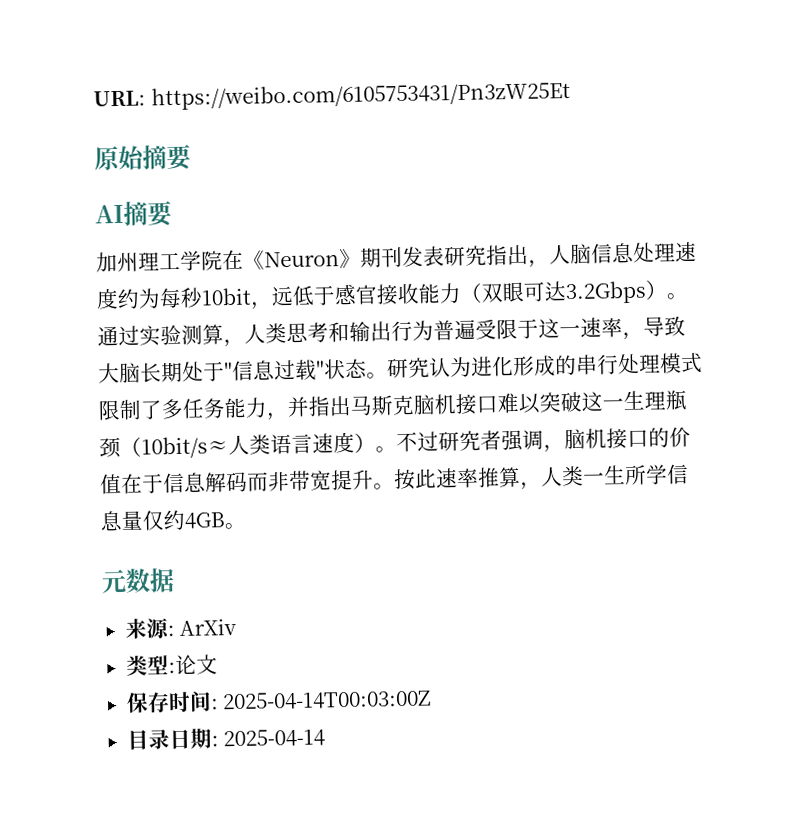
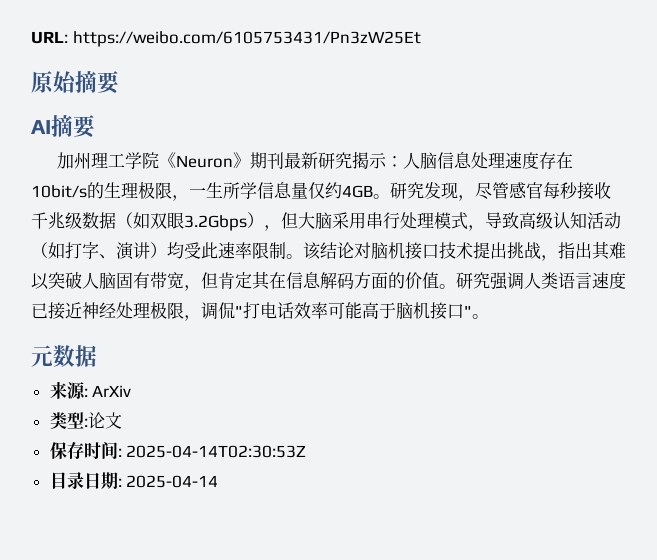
- 加州理工学院在《Neuron》期刊发表研究指出，人脑信息处理速度约为每秒10bit，远低于感官接收能力（双眼可达3.2Gbps）。通过实验测算，人类思考和输出行为普遍受限于这一速率，导致大脑长期处于"信息过载"状态。研究认为进化形成的串行处理模式限制了多任务能力，并指出马斯克脑机接口难以突破这一生理瓶颈（10bit/s≈人类语言速度）。不过研究者强调，脑机接口的价值在于信息解码而非带宽提升。按此速率推算，人类一生所学信息量仅约4GB。
+ 加州理工学院《Neuron》期刊最新研究揭示：人脑信息处理速度存在10bit/s的生理极限，一生所学信息量仅约4GB。研究发现，尽管感官每秒接收千兆级数据（如双眼3.2Gbps），但大脑采用串行处理模式，导致高级认知活动（如打字、演讲）均受此速率限制。该结论对脑机接口技术提出挑战，指出其难以突破人脑固有带宽，但肯定其在信息解码方面的价值。研究强调人类语言速度已接近神经处理极限，调侃"打电话效率可能高于脑机接口"。
- 保存时间: 2025-04-14T00:03:00Z
+ 保存时间: 2025-04-14T02:30:53Z

